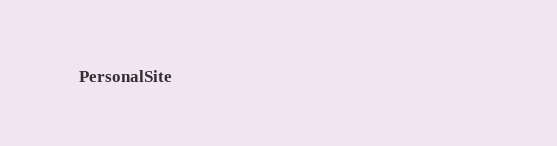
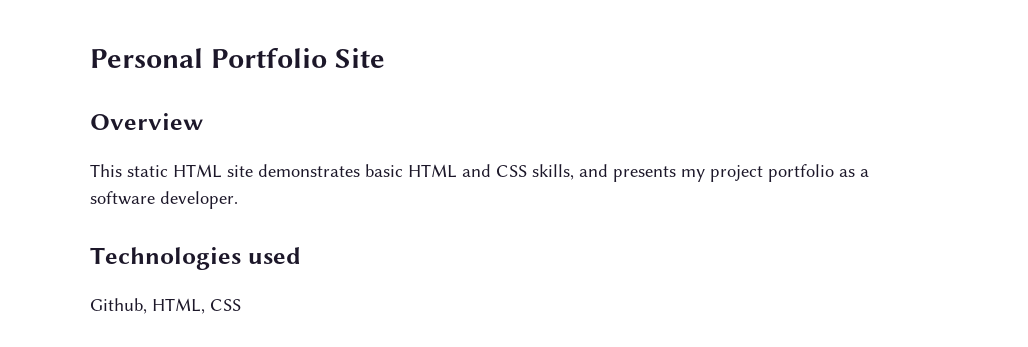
- PersonalSite
+ Personal Portfolio Site
+ Overview
+ This static HTML site demonstrates basic HTML and CSS skills, and presents my project portfolio as a software developer.
+ Technologies used
+ Github, HTML, CSS

